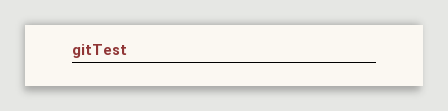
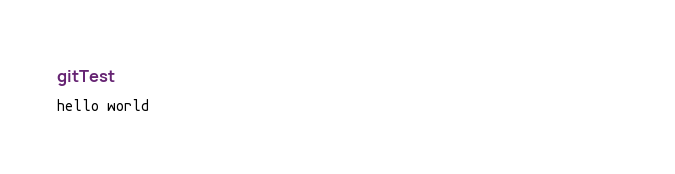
+ hello world

